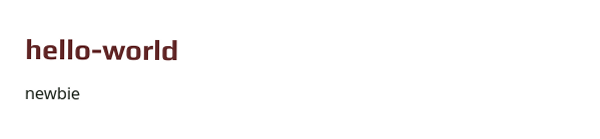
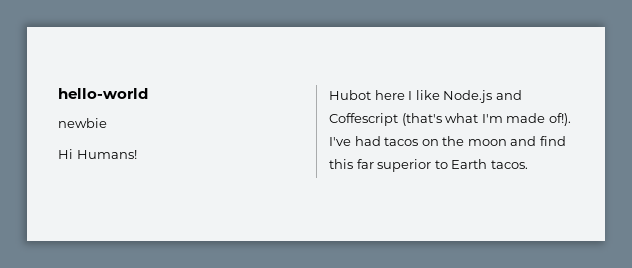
+ Hi Humans!
+ Hubot here I like Node.js and Coffescript (that's what I'm made of!). I've had tacos on the moon and find this far superior to Earth tacos.

